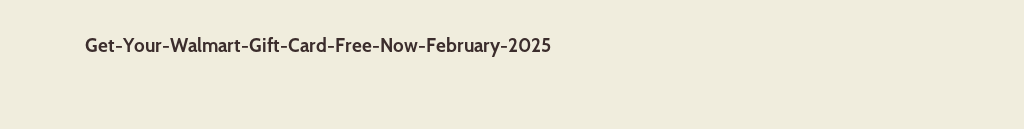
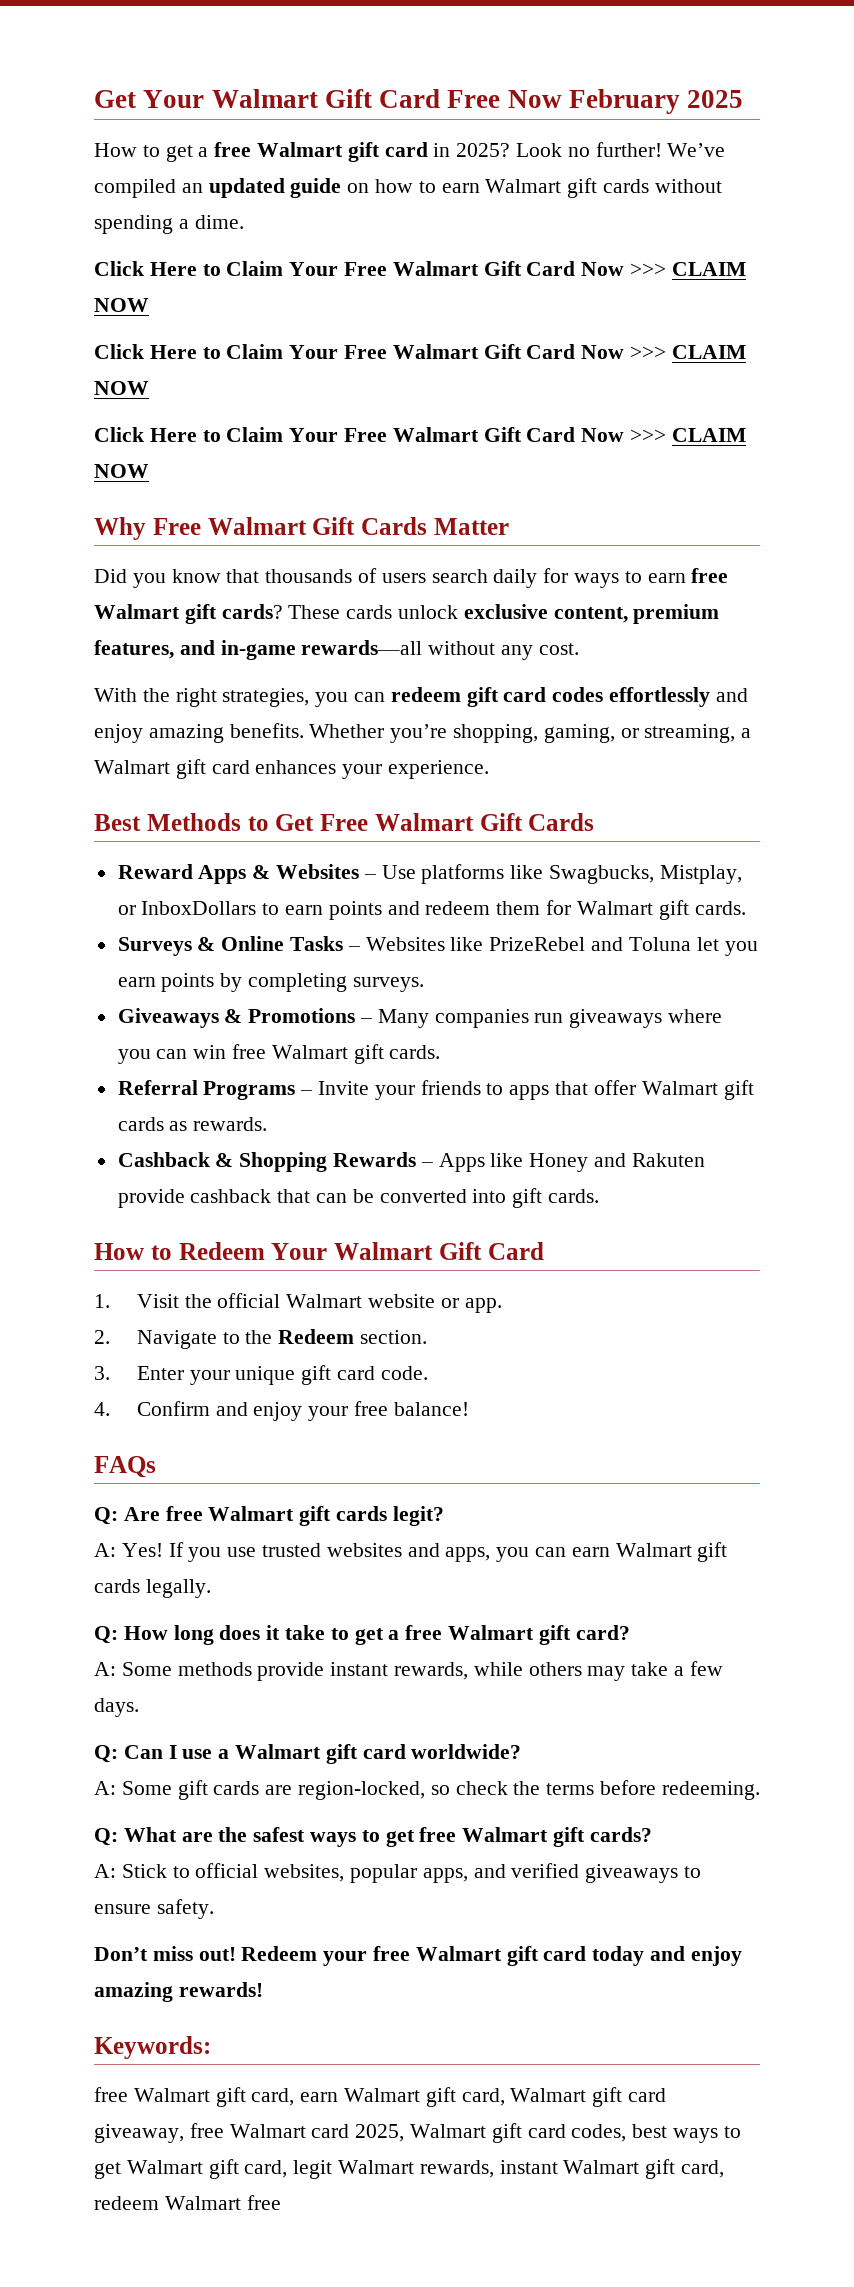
- Get-Your-Walmart-Gift-Card-Free-Now-February-2025
+ Get Your Walmart Gift Card Free Now February 2025
+ How to get a free Walmart gift card in 2025? Look no further! We’ve compiled an updated guide on how to earn Walmart gift cards without spending a dime.
+ Click Here to Claim Your Free Walmart Gift Card Now >>> CLAIM NOW
+ Click Here to Claim Your Free Walmart Gift Card Now >>> CLAIM NOW
+ Click Here to Claim Your Free Walmart Gift Card Now >>> CLAIM NOW
+ Why Free Walmart Gift Cards Matter
+ Did you know that thousands of users search daily for ways to earn free Walmart gift cards? These cards unlock exclusive content, premium features, and in-game rewards—all without any cost.
+ With the right strategies, you can redeem gift card codes effortlessly and enjoy amazing benefits. Whether you’re shopping, gaming, or streaming, a Walmart gift card enhances your experience.
+ Best Methods to Get Free Walmart Gift Cards
+ Reward Apps & Websites – Use platforms like Swagbucks, Mistplay, or InboxDollars to earn points and redeem them for Walmart gift cards.
+ Surveys & Online Tasks – Websites like PrizeRebel and Toluna let you earn points by completing surveys.
+ Giveaways & Promotions – Many companies run giveaways where you can win free Walmart gift cards.
+ Referral Programs – Invite your friends to apps that offer Walmart gift cards as rewards.
+ Cashback & Shopping Rewards – Apps like Honey and Rakuten provide cashback that can be converted into gift cards.
+ How to Redeem Your Walmart Gift Card
+ 1. Visit the official Walmart website or app.
+ 2. Navigate to the Redeem section.
+ 3. Enter your unique gift card code.
+ 4. Confirm and enjoy your free balance!
+ FAQs
+ Q: Are free Walmart gift cards legit?
+ A: Yes! If you use trusted websites and apps, you can earn Walmart gift cards legally.
+ Q: How long does it take to get a free Walmart gift card?
+ A: Some methods provide instant rewards, while others may take a few days.
+ Q: Can I use a Walmart gift card worldwide?
+ A: Some gift cards are region-locked, so check the terms before redeeming.
+ Q: What are the safest ways to get free Walmart gift cards?
+ A: Stick to official websites, popular apps, and verified giveaways to ensure safety.
+ Don’t miss out! Redeem your free Walmart gift card today and enjoy amazing rewards!
+ Keywords:
+ free Walmart gift card, earn Walmart gift card, Walmart gift card giveaway, free Walmart card 2025, Walmart gift card codes, best ways to get Walmart gift card, legit Walmart rewards, instant Walmart gift card, redeem Walmart free

